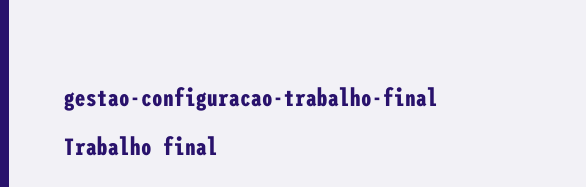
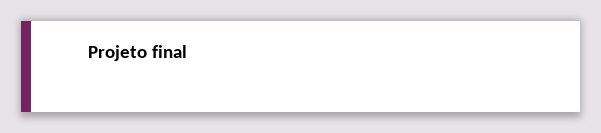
- gestao-configuracao-trabalho-final
- Trabalho final
+ Projeto final

